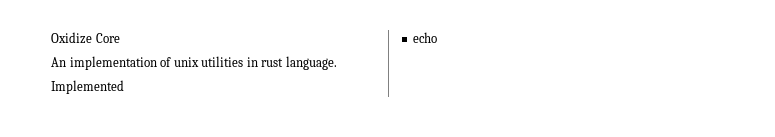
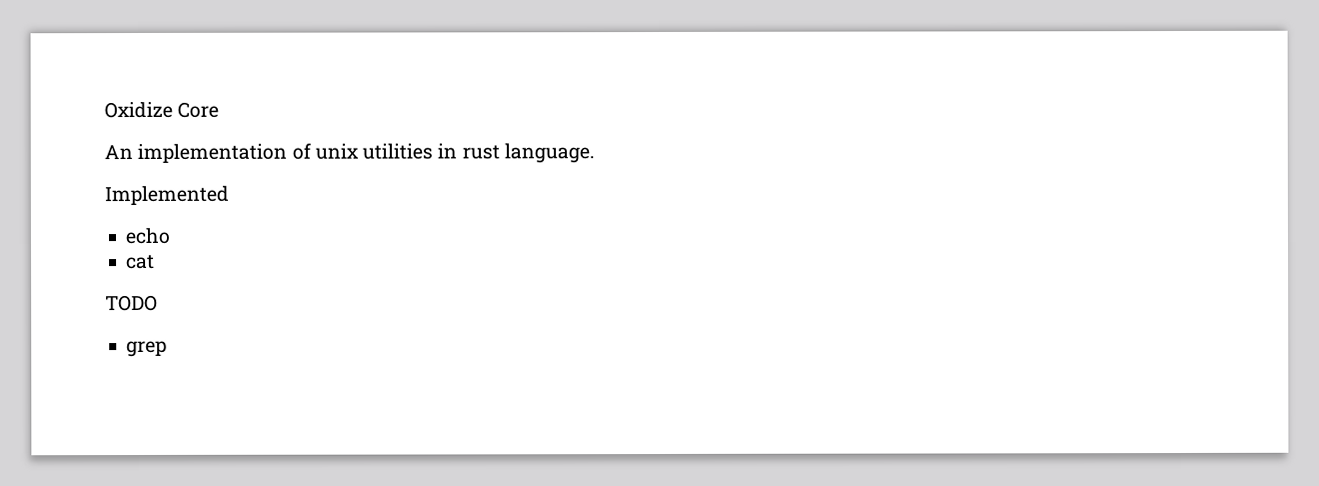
+ cat
+ TODO
+ grep

